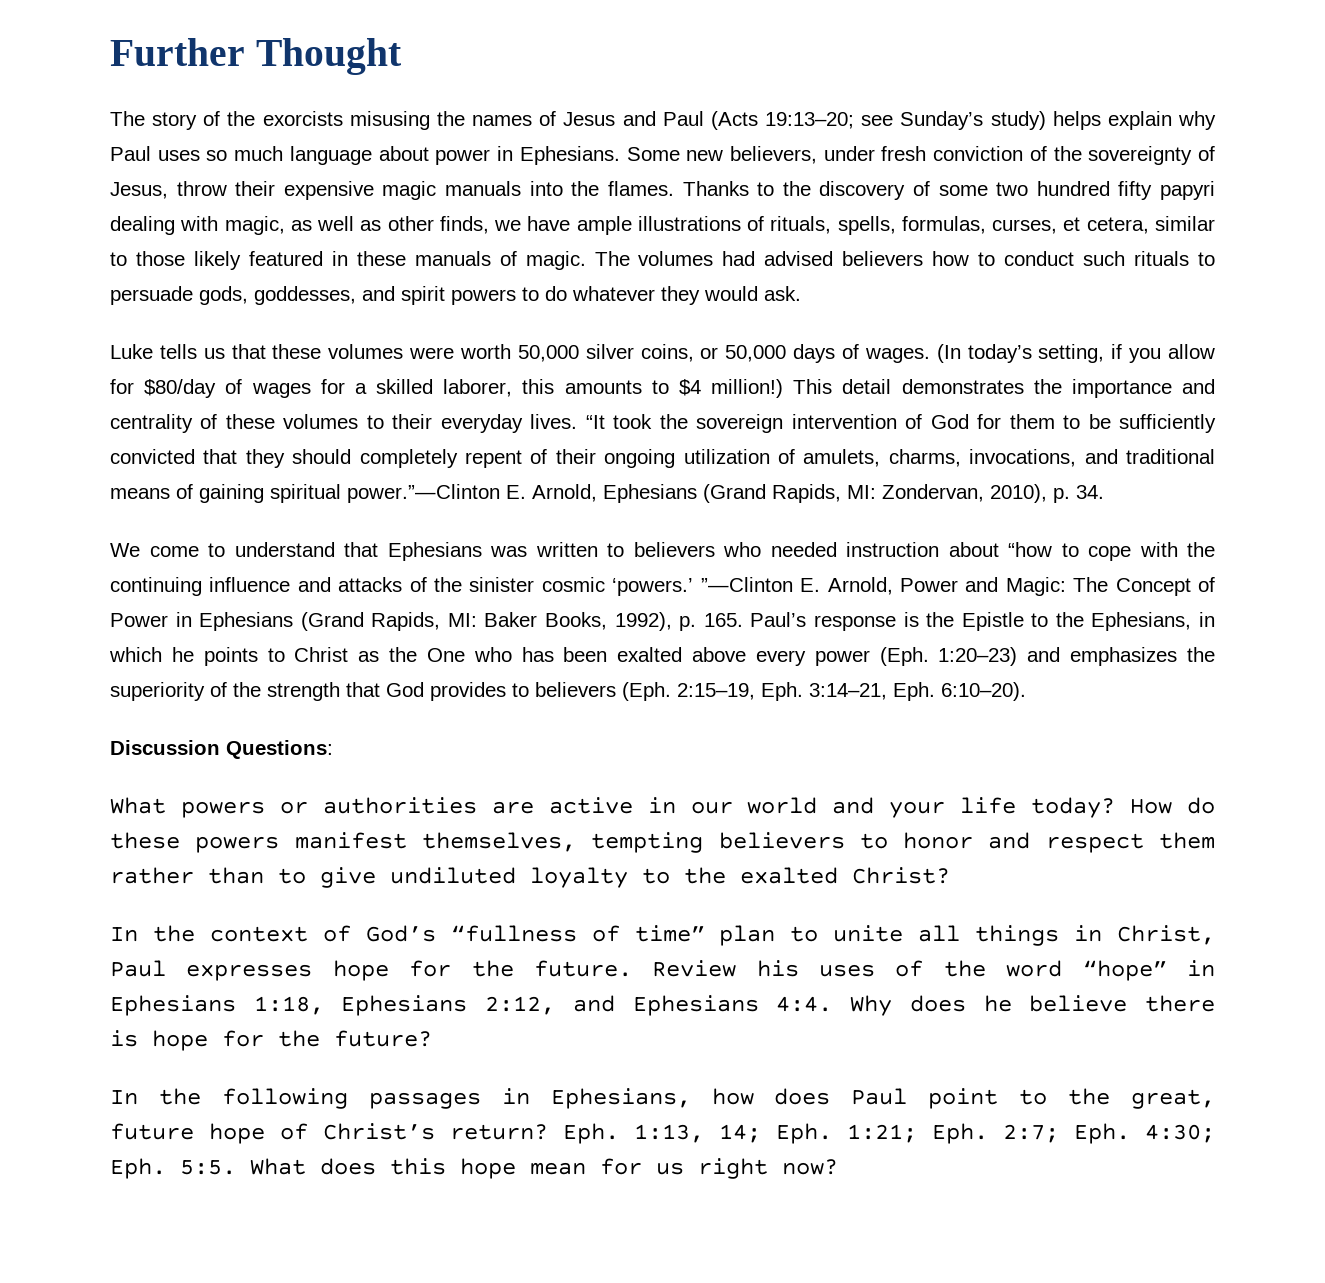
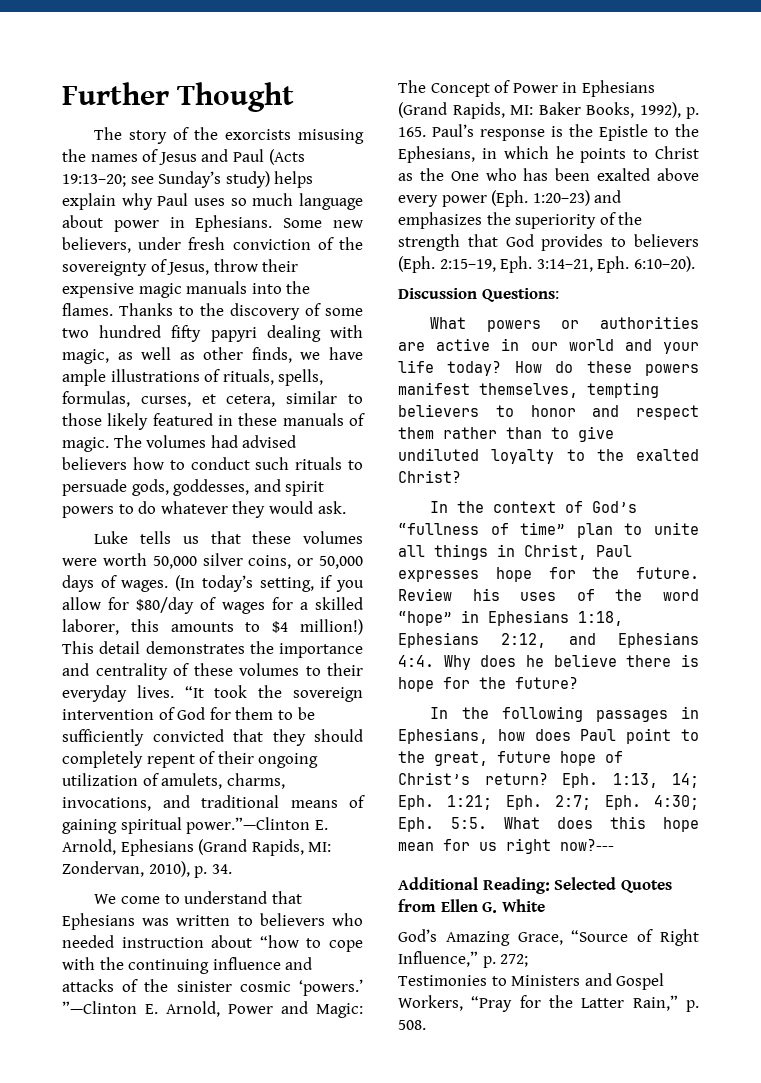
- What does this hope mean for us right now?
+ What does this hope mean for us right now?---
+ Additional Reading: Selected Quotes from Ellen G. White
+ God’s Amazing Grace, “Source of Right Influence,” p. 272;
+ Testimonies to Ministers and Gospel Workers, “Pray for the Latter Rain,” p. 508.

